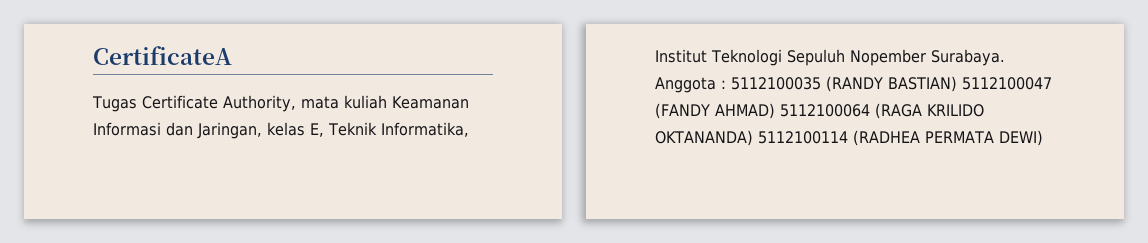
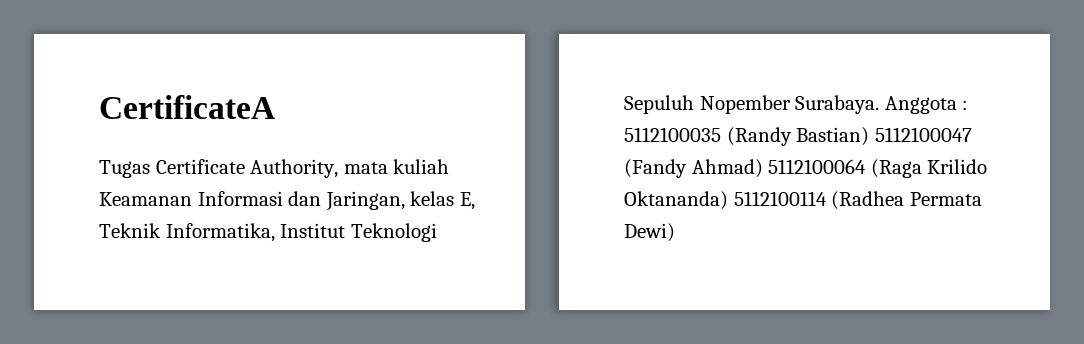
- Anggota : 5112100035 (RANDY BASTIAN) 5112100047 (FANDY AHMAD) 5112100064 (RAGA KRILIDO OKTANANDA) 5112100114 (RADHEA PERMATA DEWI)
+ Anggota : 5112100035 (Randy Bastian) 5112100047 (Fandy Ahmad) 5112100064 (Raga Krilido Oktananda) 5112100114 (Radhea Permata Dewi)

